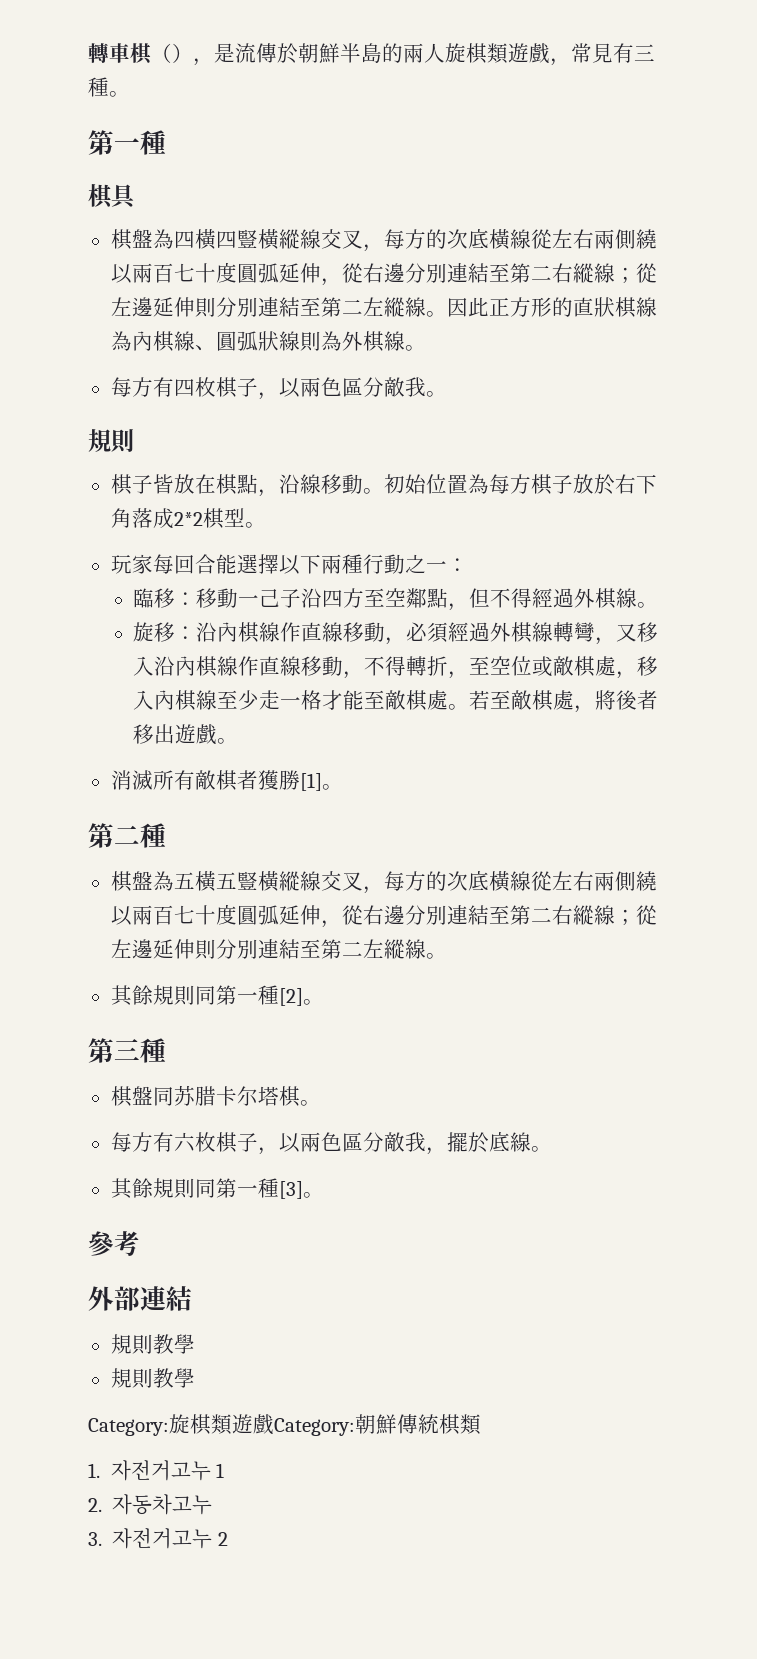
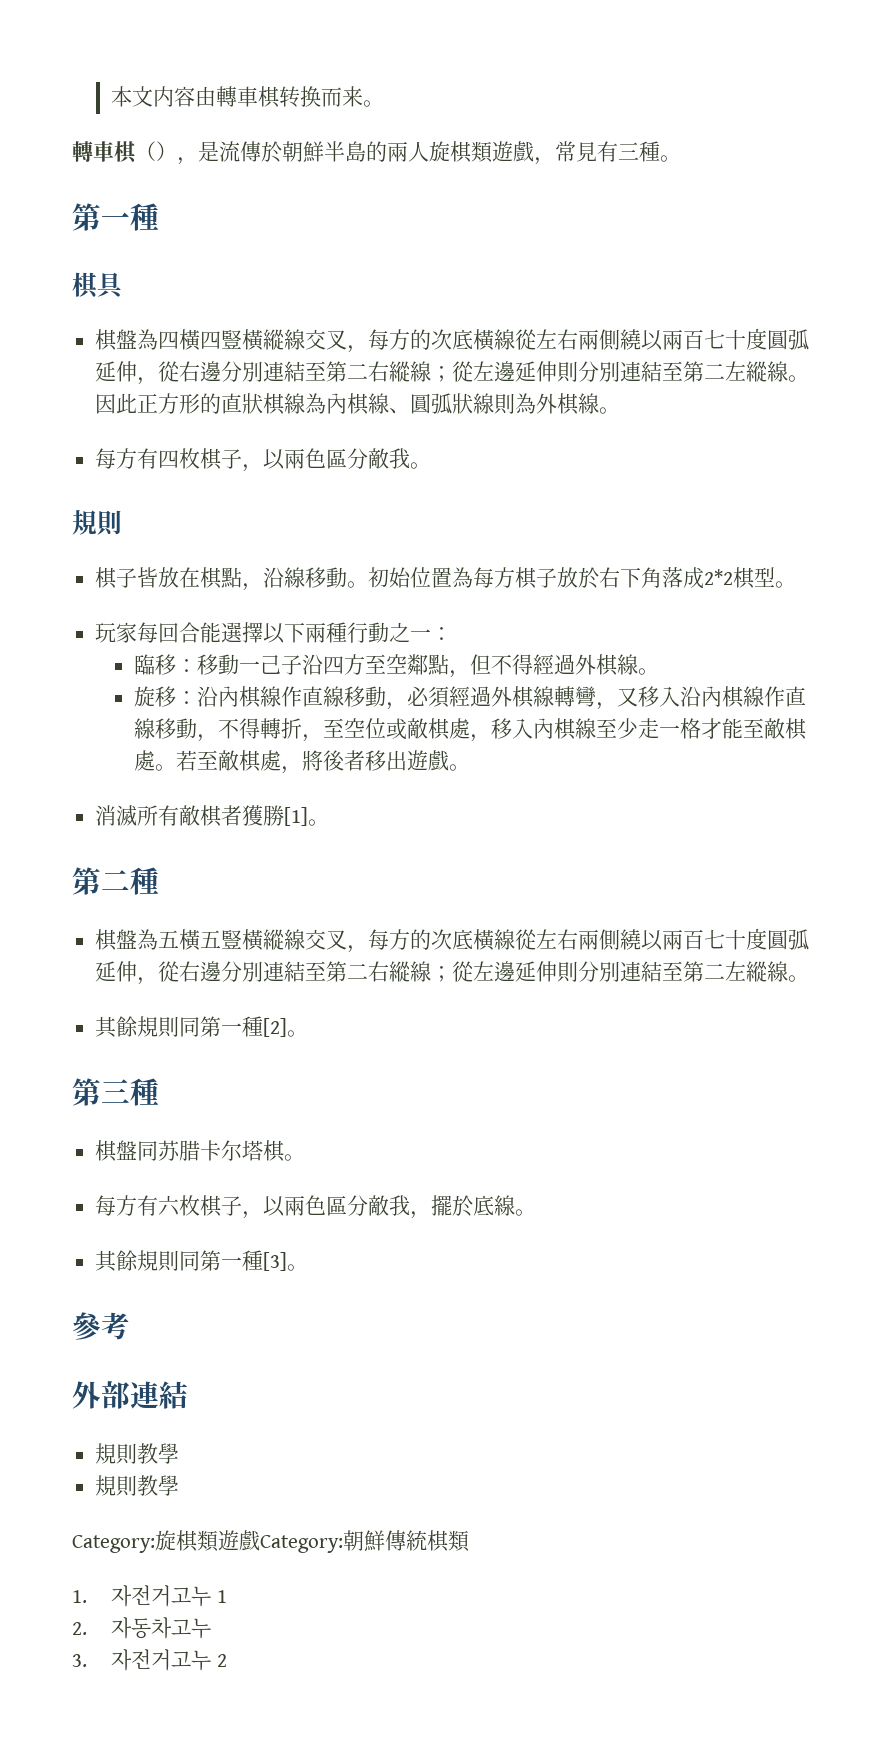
+ 本文内容由轉車棋转换而来。

